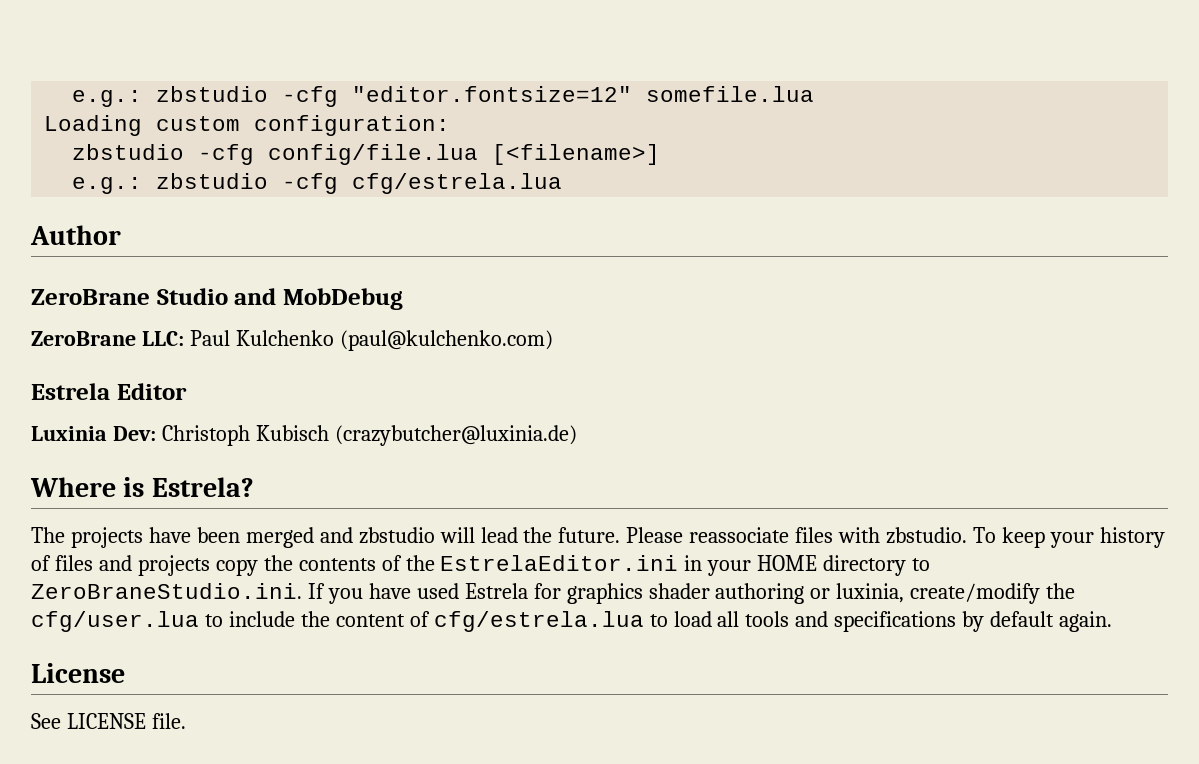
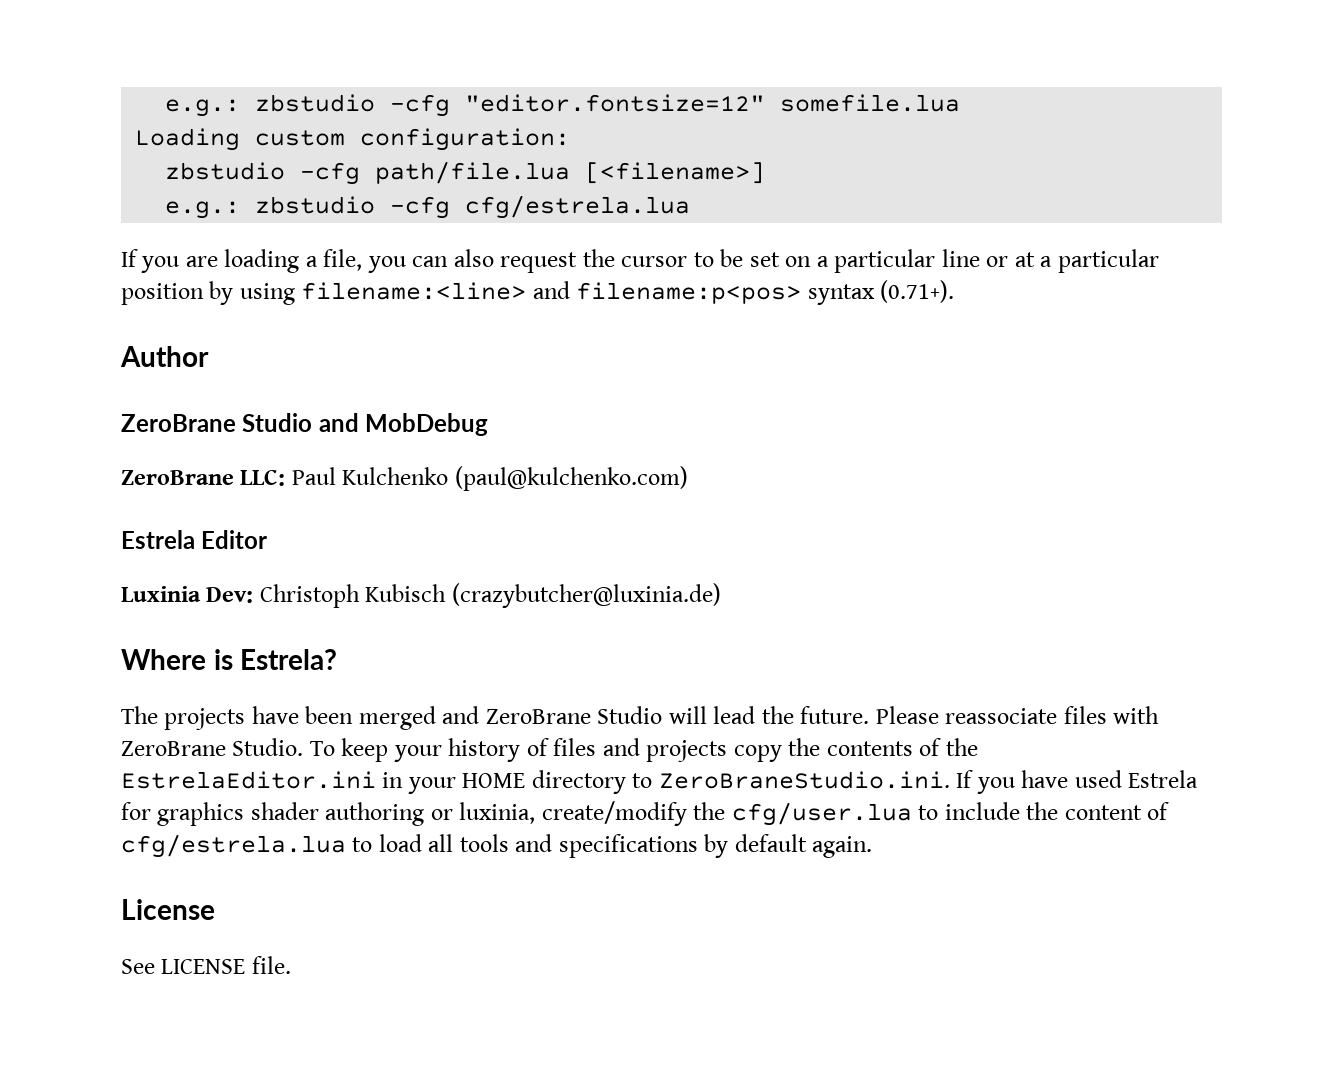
- zbstudio -cfg config/file.lua [<filename>]
+ zbstudio -cfg path/file.lua [<filename>]
+ If you are loading a file, you can also request the cursor to be set on a particular line or at a particular position by using filename:<line> and filename:p<pos> syntax (0.71+).
- The projects have been merged and zbstudio will lead the future.
+ The projects have been merged and ZeroBrane Studio will lead the future.
- Please reassociate files with zbstudio.
+ Please reassociate files with ZeroBrane Studio.

